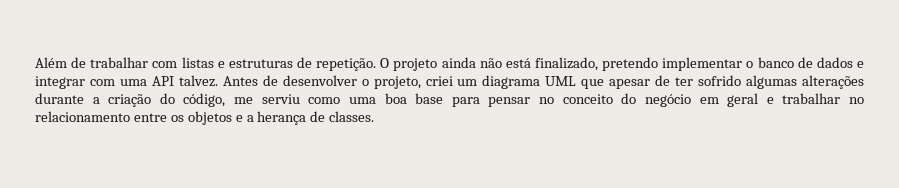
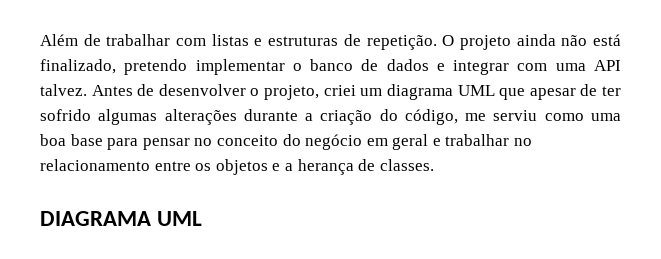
+ DIAGRAMA UML

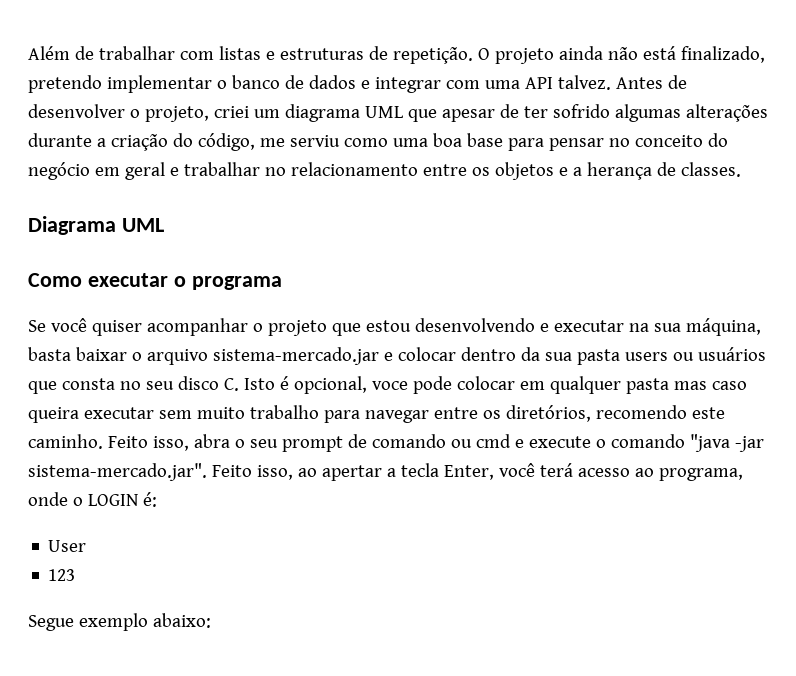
- DIAGRAMA UML
+ Diagrama UML
+ Como executar o programa
+ Se você quiser acompanhar o projeto que estou desenvolvendo e executar na sua máquina, basta baixar o arquivo sistema-mercado.jar e colocar dentro da sua pasta users ou usuários que consta no seu disco C. Isto é opcional, voce pode colocar em qualquer pasta mas caso queira executar sem muito trabalho para navegar entre os diretórios, recomendo este caminho. Feito isso, abra o seu prompt de comando ou cmd e execute o comando "java -jar sistema-mercado.jar". Feito isso, ao apertar a tecla Enter, você terá acesso ao programa, onde o LOGIN é:
+ User
+ 123
+ Segue exemplo abaixo:

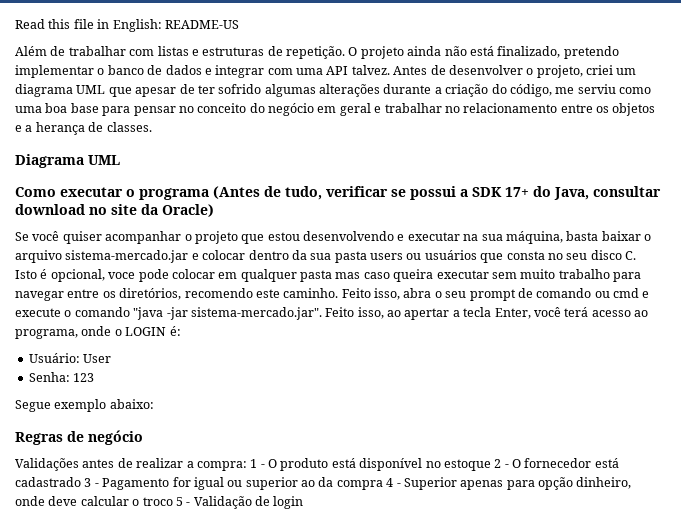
+ Read this file in English: README-US
- Como executar o programa
+ Como executar o programa (Antes de tudo, verificar se possui a SDK 17+ do Java, consultar download no site da Oracle)
- User
+ Usuário: User
- 123
+ Senha: 123
+ Regras de negócio
+ Validações antes de realizar a compra: 1 - O produto está disponível no estoque 2 - O fornecedor está cadastrado 3 - Pagamento for igual ou superior ao da compra 4 - Superior apenas para opção dinheiro, onde deve calcular o troco 5 - Validação de login

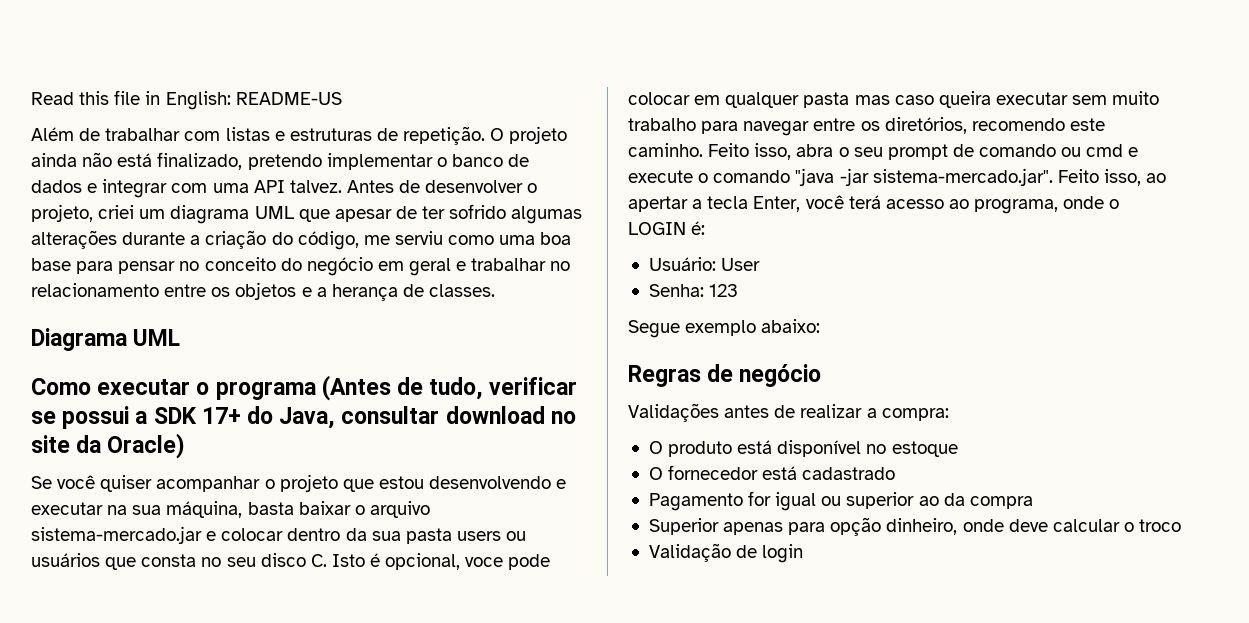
- Validações antes de realizar a compra: 1 - O produto está disponível no estoque 2 - O fornecedor está cadastrado 3 - Pagamento for igual ou superior ao da compra 4 - Superior apenas para opção dinheiro, onde deve calcular o troco 5 - Validação de login
+ Validações antes de realizar a compra:
+ O produto está disponível no estoque
+ O fornecedor está cadastrado
+ Pagamento for igual ou superior ao da compra
+ Superior apenas para opção dinheiro, onde deve calcular o troco
+ Validação de login

